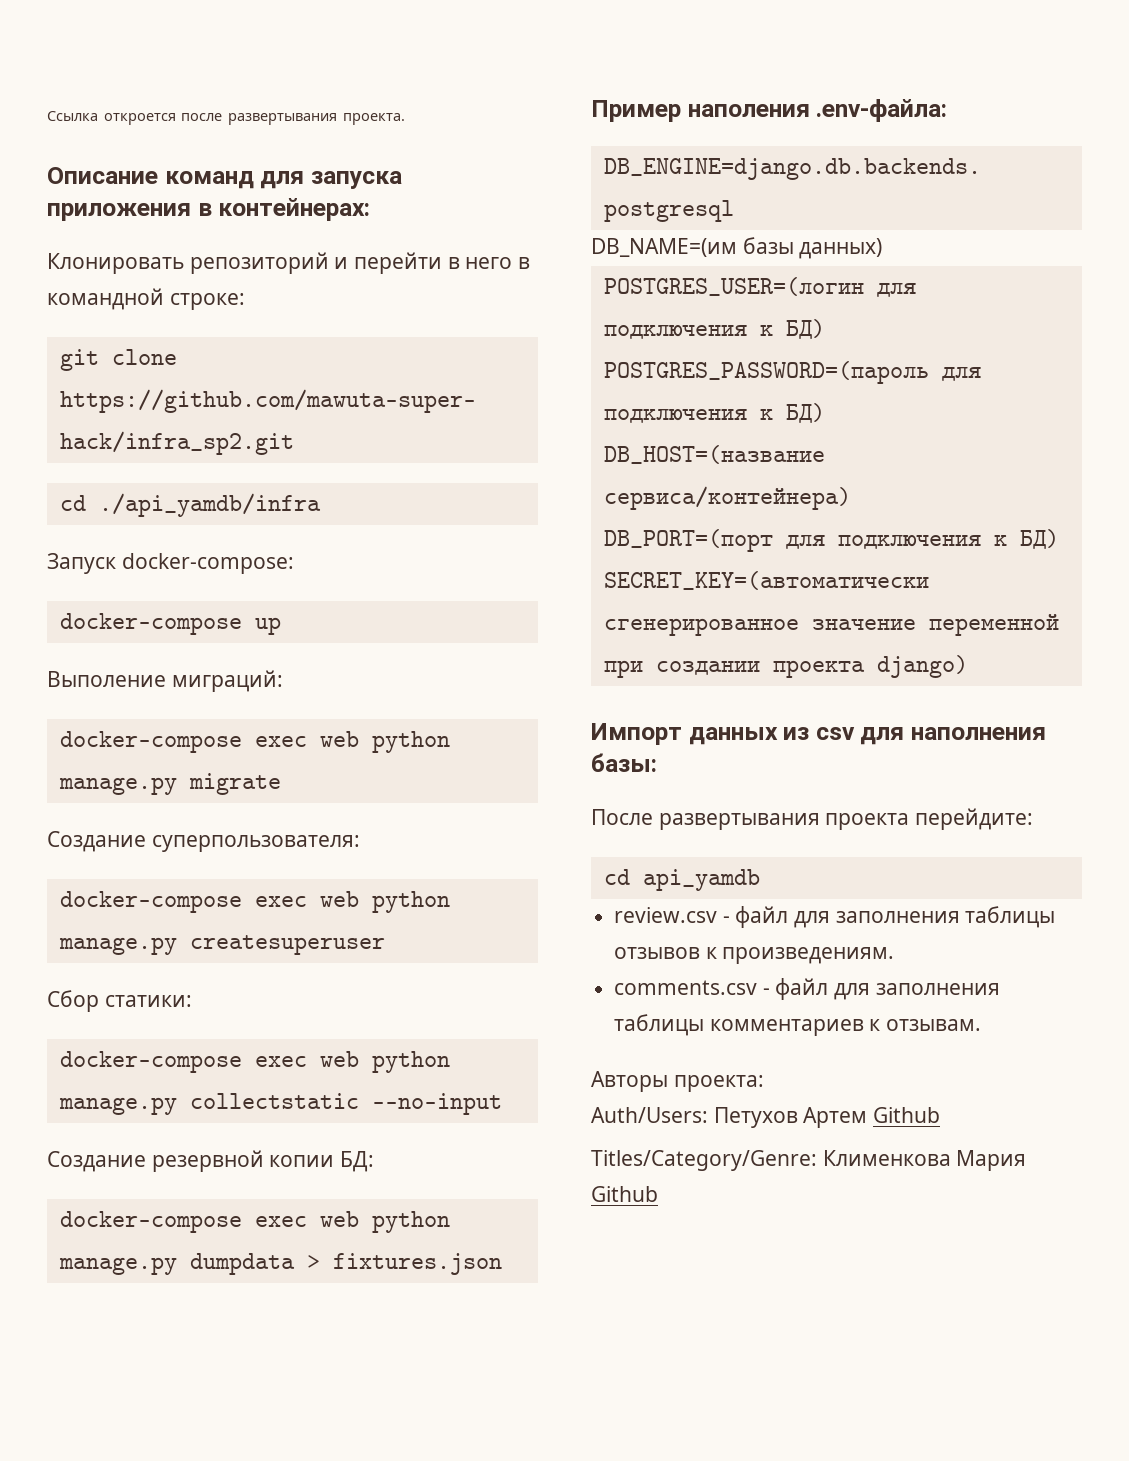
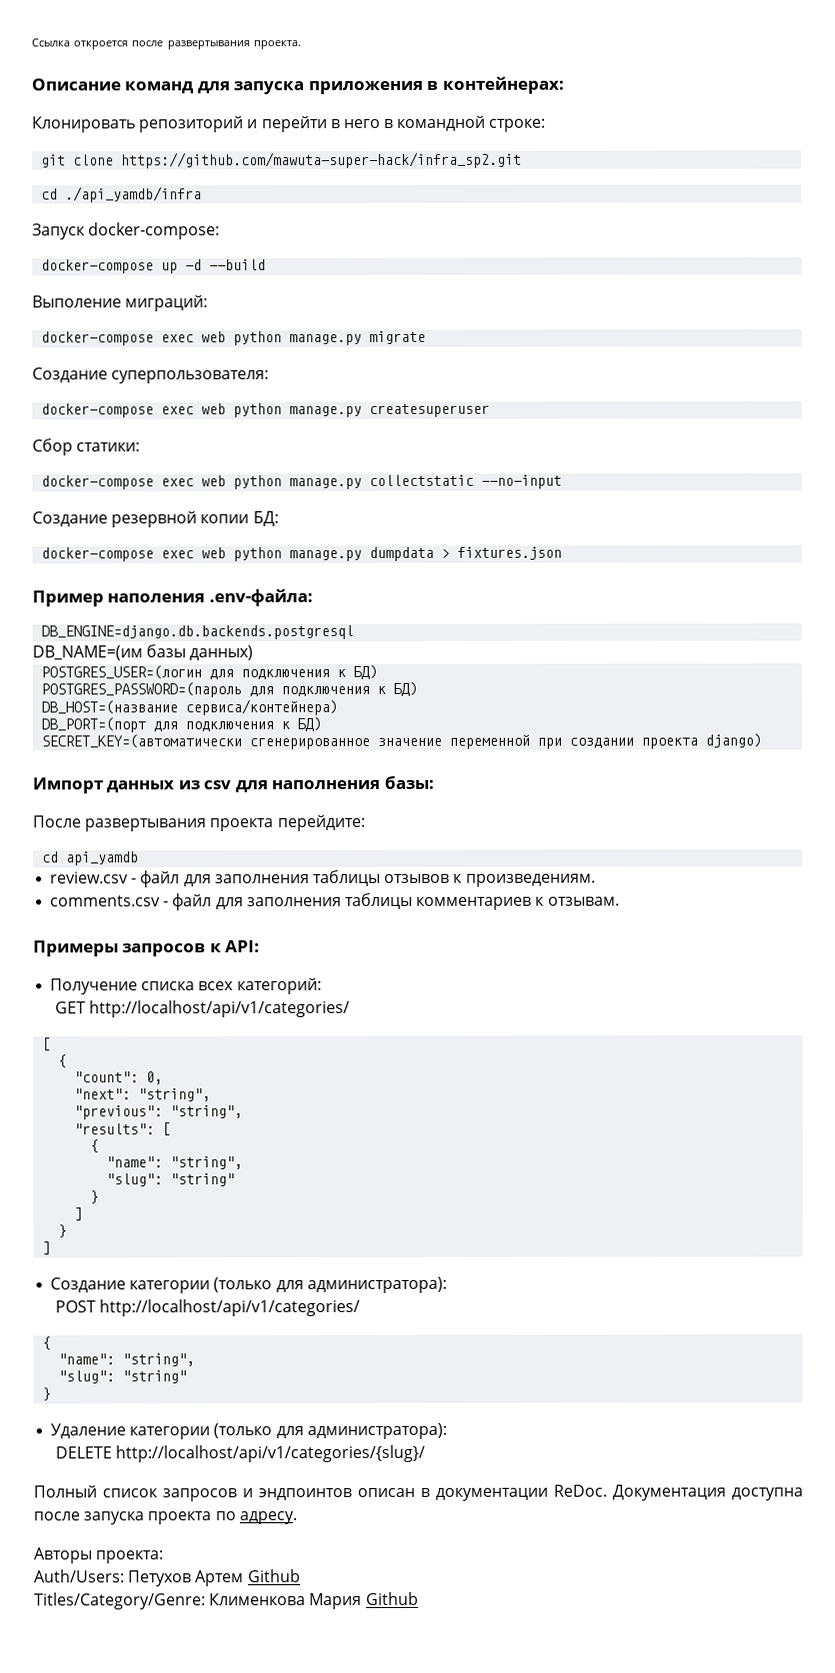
- docker-compose up
+ docker-compose up -d --build
+ Примеры запросов к API:
+ Получение списка всех категорий:
+ GET http://localhost/api/v1/categories/
+ [
+ {
+ "count": 0,
+ "next": "string",
+ "previous": "string",
+ "results": [
+ {
+ "name": "string",
+ "slug": "string"
+ }
+ ]
+ }
+ ]
+ Создание категории (только для администратора):
+ POST http://localhost/api/v1/categories/
+ {
+ "name": "string",
+ "slug": "string"
+ }
+ Удаление категории (только для администратора):
+ DELETE http://localhost/api/v1/categories/{slug}/
+ Полный список запросов и эндпоинтов описан в документации ReDoc. Документация доступна после запуска проекта по адресу.

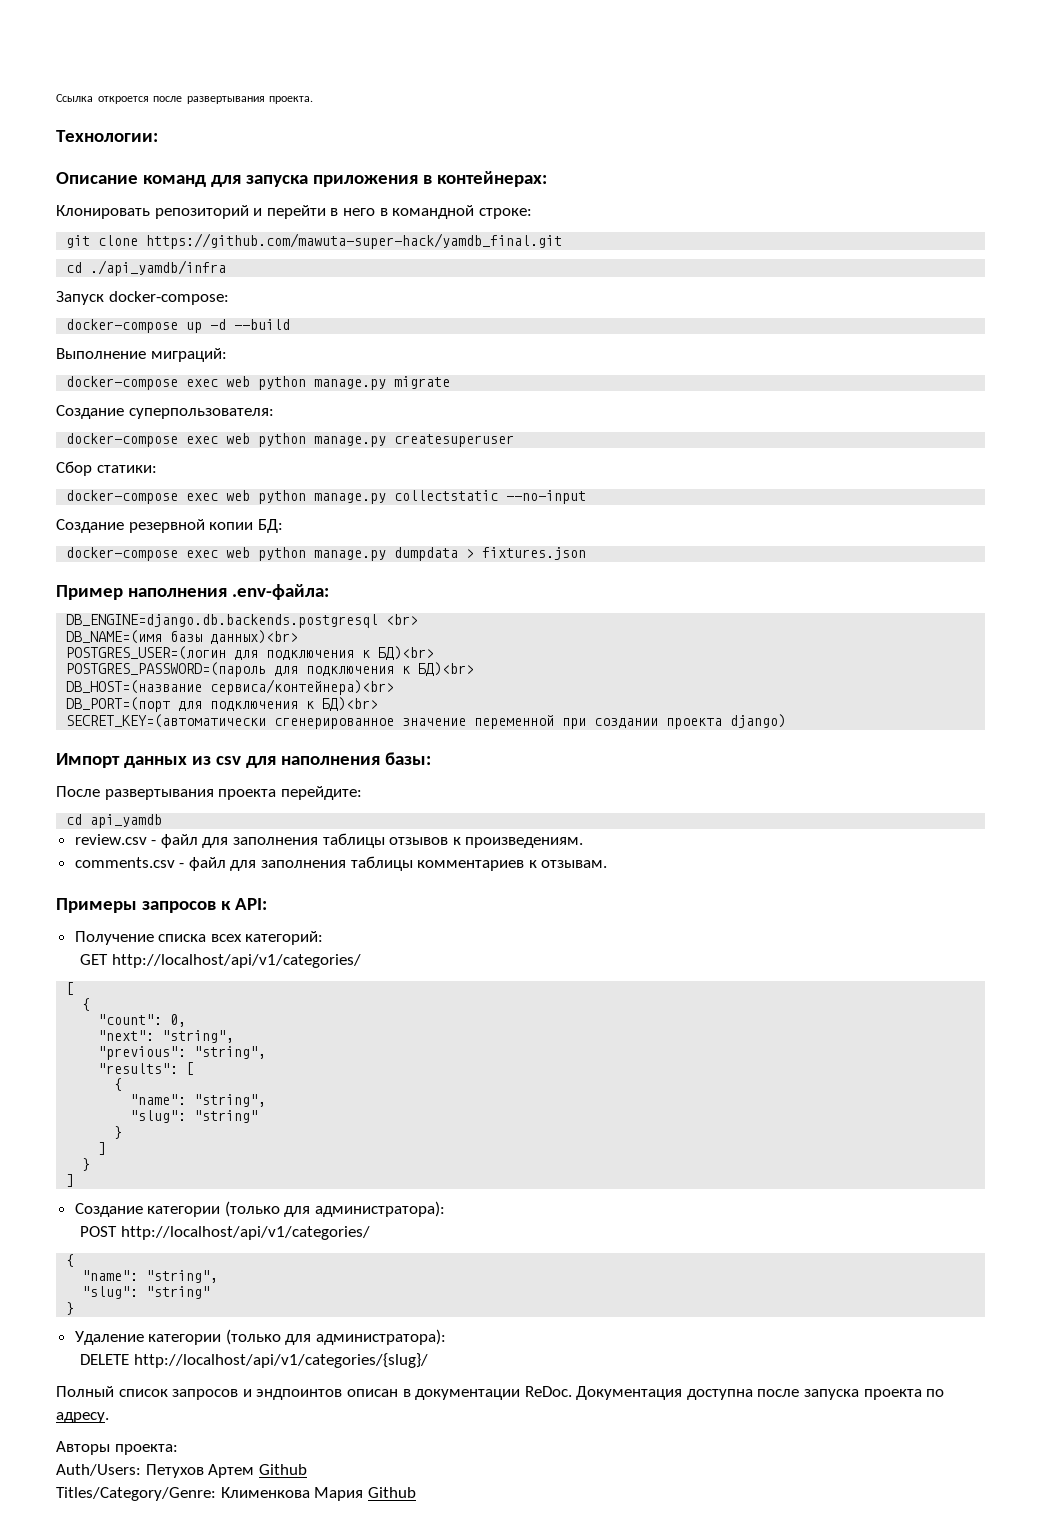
+ Технологии:
- git clone https://github.com/mawuta-super-hack/infra_sp2.git
+ git clone https://github.com/mawuta-super-hack/yamdb_final.git
- Выполение миграций:
+ Выполнение миграций:
- Пример наполения .env-файла:
+ Пример наполнения .env-файла:
- DB_ENGINE=django.db.backends.postgresql
- DB_NAME=(им базы данных)
+ DB_ENGINE=django.db.backends.postgresql <br>
+ DB_NAME=(имя базы данных)<br>
- POSTGRES_USER=(логин для подключения к БД)
+ POSTGRES_USER=(логин для подключения к БД)<br>
- POSTGRES_PASSWORD=(пароль для подключения к БД)
+ POSTGRES_PASSWORD=(пароль для подключения к БД)<br>
- DB_HOST=(название сервиса/контейнера)
+ DB_HOST=(название сервиса/контейнера)<br>
- DB_PORT=(порт для подключения к БД)
+ DB_PORT=(порт для подключения к БД)<br>

